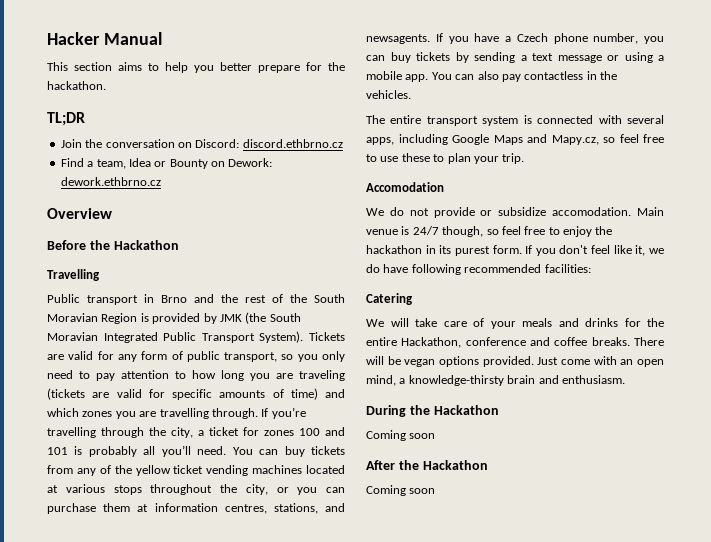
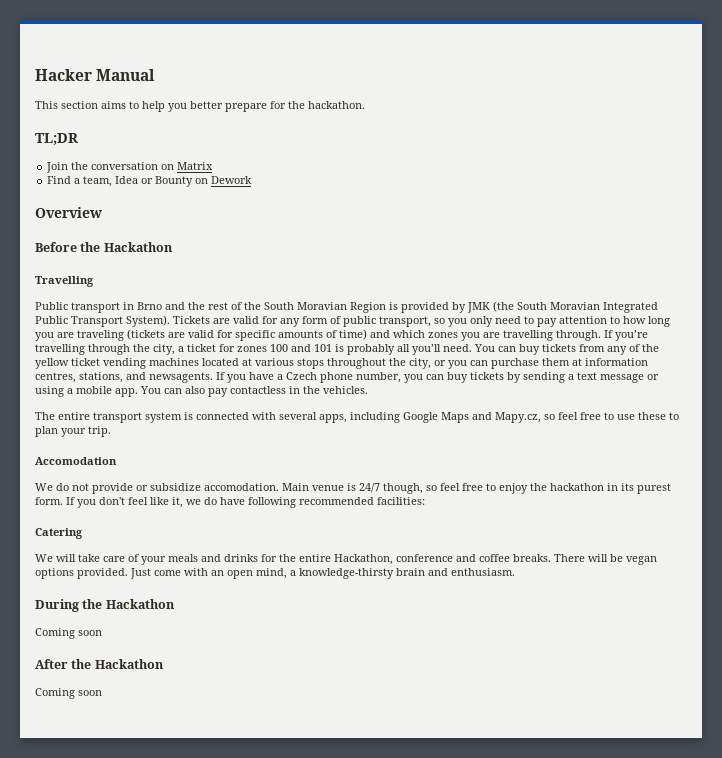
- Join the conversation on Discord: discord.ethbrno.cz
+ Join the conversation on Matrix
- Find a team, Idea or Bounty on Dework: dework.ethbrno.cz
+ Find a team, Idea or Bounty on Dework

